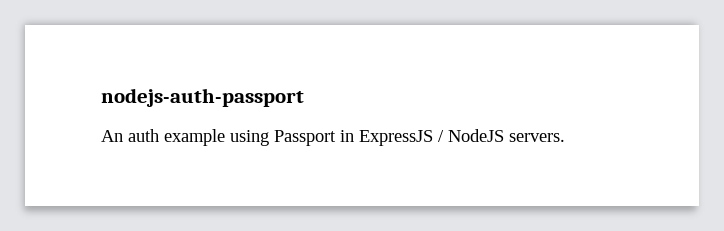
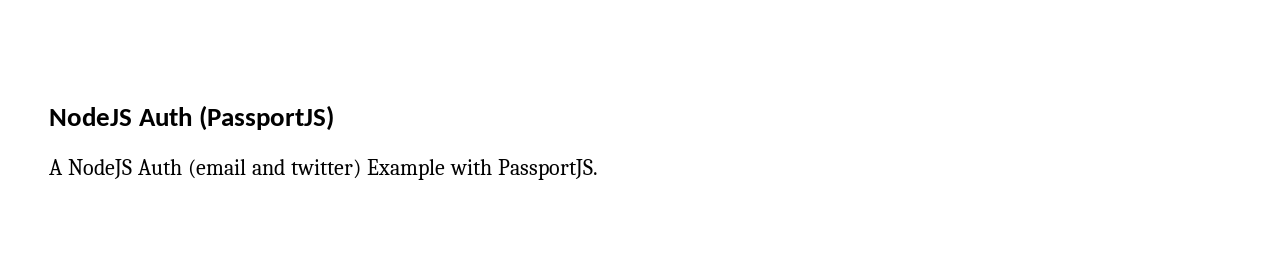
- nodejs-auth-passport
- An auth example using Passport in ExpressJS / NodeJS servers.
+ NodeJS Auth (PassportJS)
+ A NodeJS Auth (email and twitter) Example with PassportJS.

